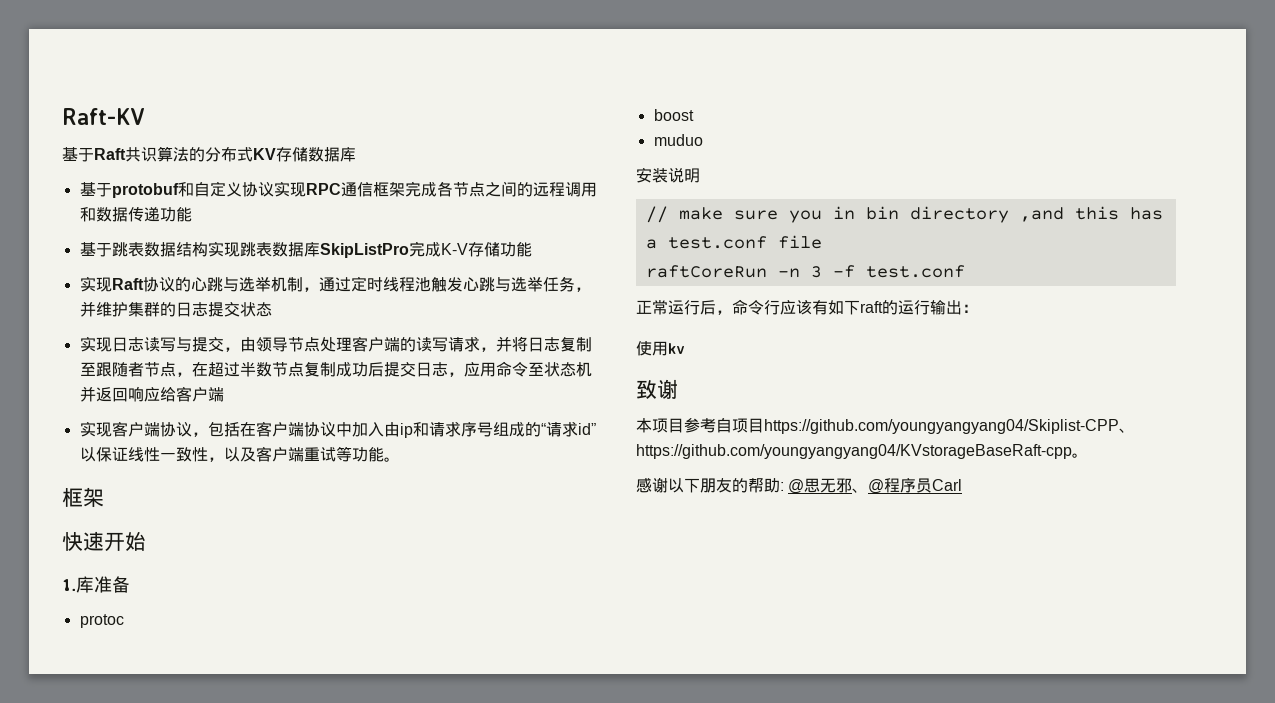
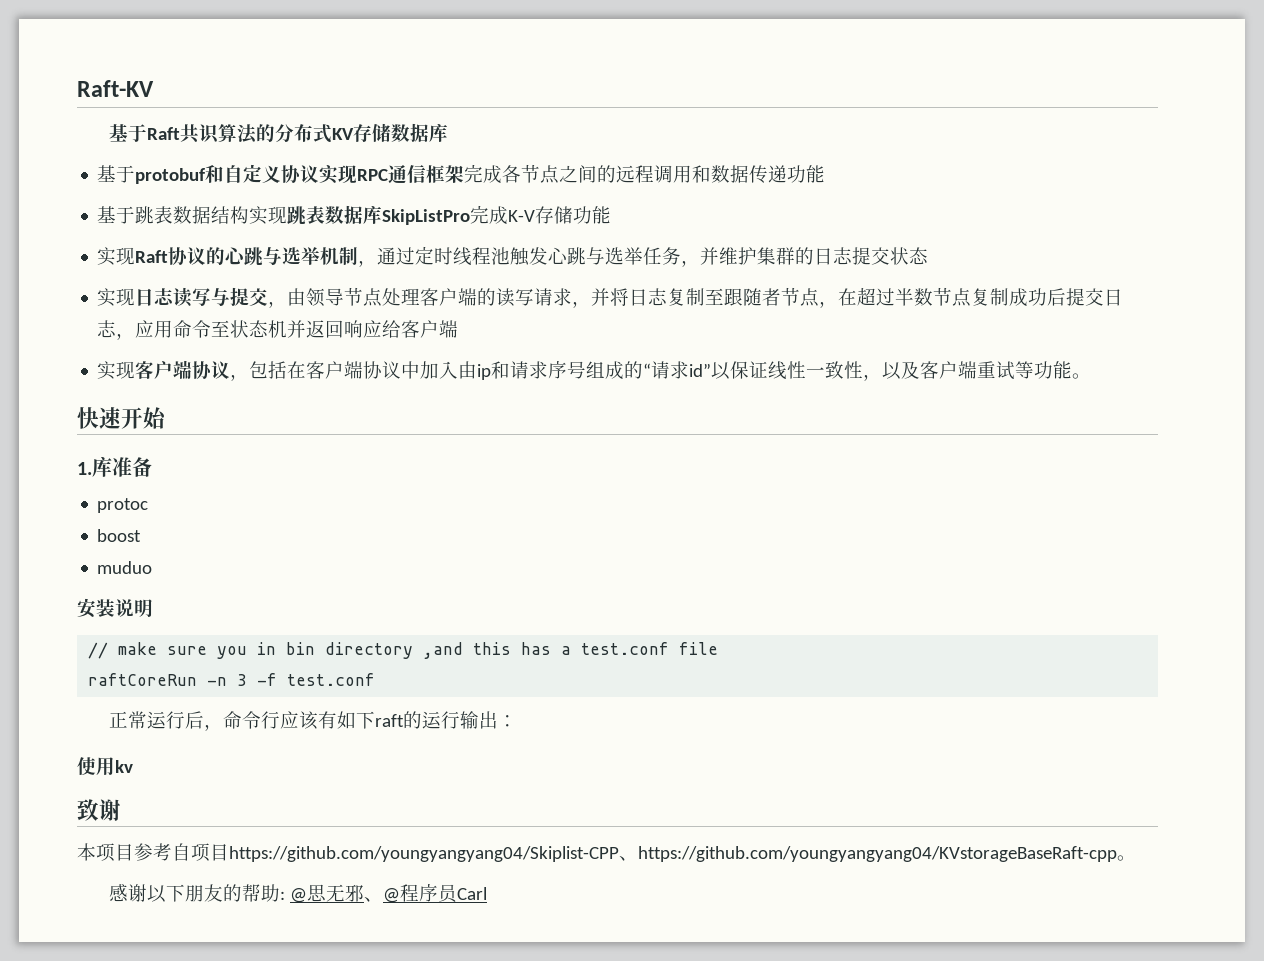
  实现客户端协议，包括在客户端协议中加入由ip和请求序号组成的“请求id”以保证线性一致性，以及客户端重试等功能。
- 框架

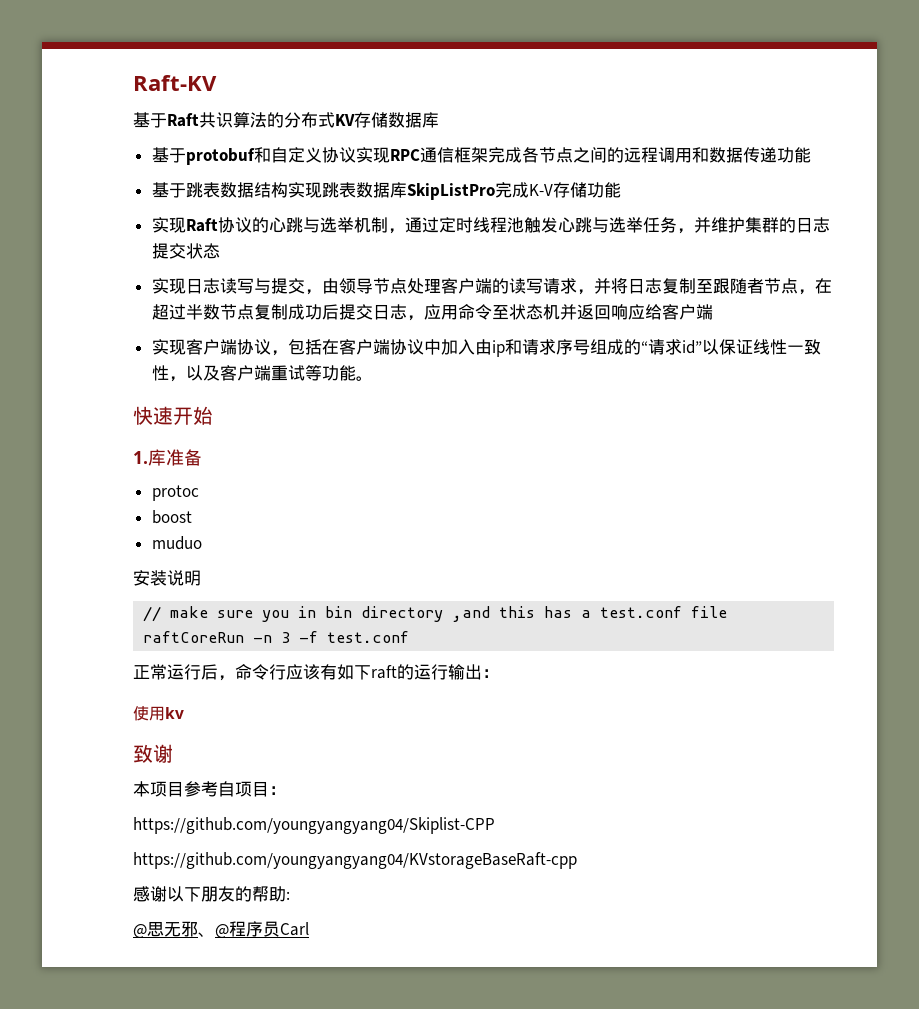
- 本项目参考自项目https://github.com/youngyangyang04/Skiplist-CPP、https://github.com/youngyangyang04/KVstorageBaseRaft-cpp。
+ 本项目参考自项目：
+ https://github.com/youngyangyang04/Skiplist-CPP
+ https://github.com/youngyangyang04/KVstorageBaseRaft-cpp
- 感谢以下朋友的帮助: @思无邪、@程序员Carl
+ 感谢以下朋友的帮助:
+ @思无邪、@程序员Carl

